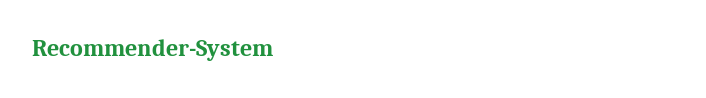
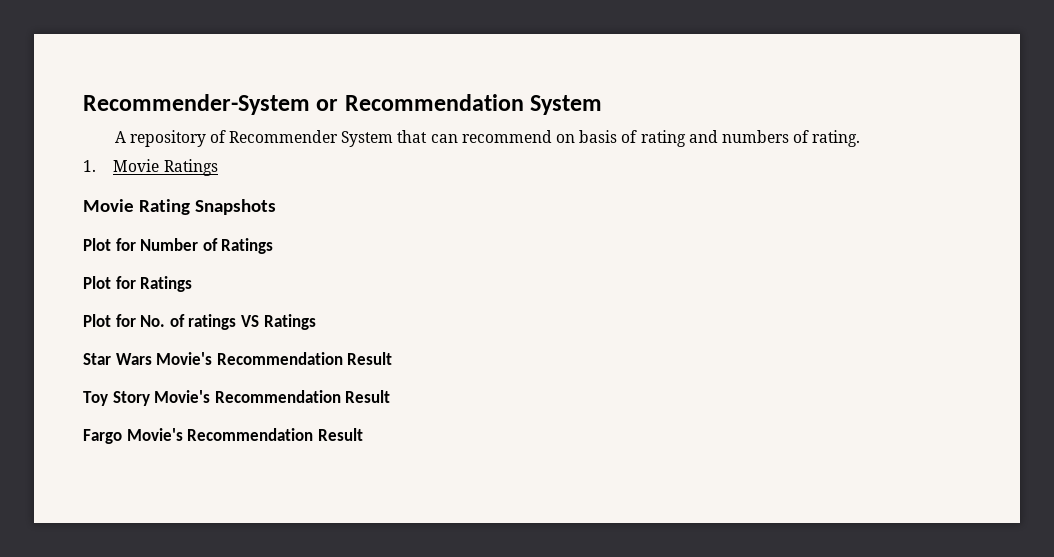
- Recommender-System
+ Recommender-System or Recommendation System
+ A repository of Recommender System that can recommend on basis of rating and numbers of rating.
+ 1. Movie Ratings
+ Movie Rating Snapshots
+ Plot for Number of Ratings
+ Plot for Ratings
+ Plot for No. of ratings VS Ratings
+ Star Wars Movie's Recommendation Result
+ Toy Story Movie's Recommendation Result
+ Fargo Movie's Recommendation Result

